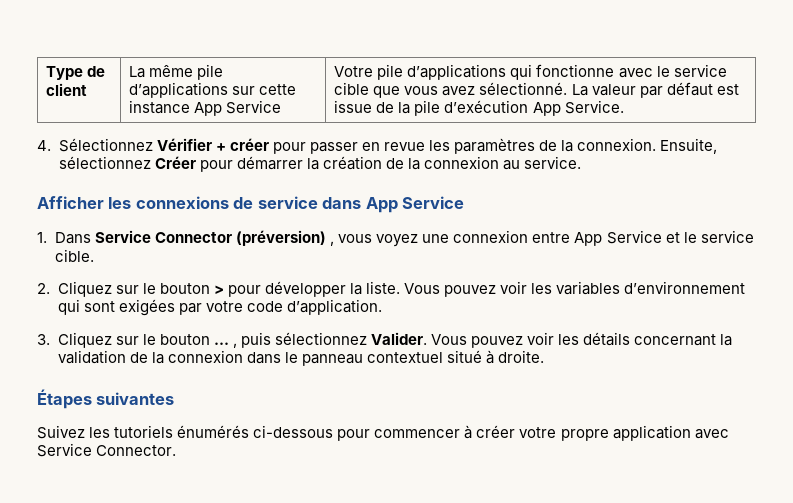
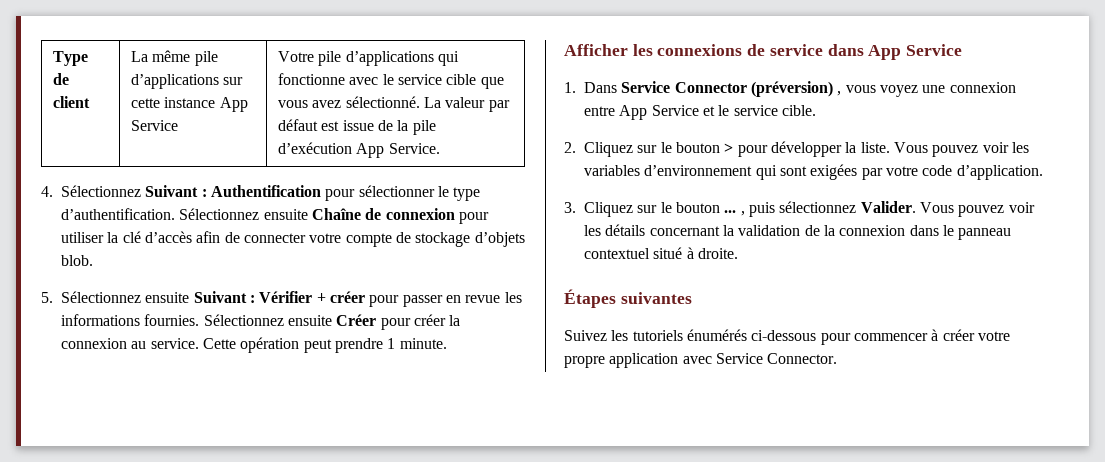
- 4. Sélectionnez Vérifier + créer pour passer en revue les paramètres de la connexion. Ensuite, sélectionnez Créer pour démarrer la création de la connexion au service.
+ 4. Sélectionnez Suivant : Authentification pour sélectionner le type d’authentification. Sélectionnez ensuite Chaîne de connexion pour utiliser la clé d’accès afin de connecter votre compte de stockage d’objets blob.
+ 5. Sélectionnez ensuite Suivant : Vérifier + créer pour passer en revue les informations fournies. Sélectionnez ensuite Créer pour créer la connexion au service. Cette opération peut prendre 1 minute.

